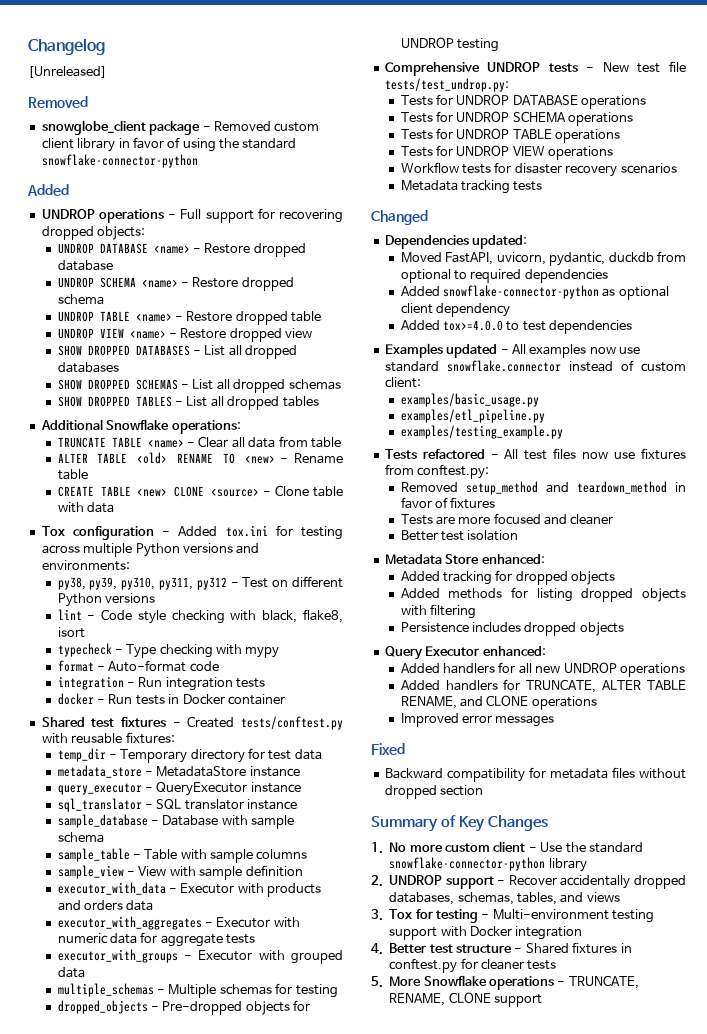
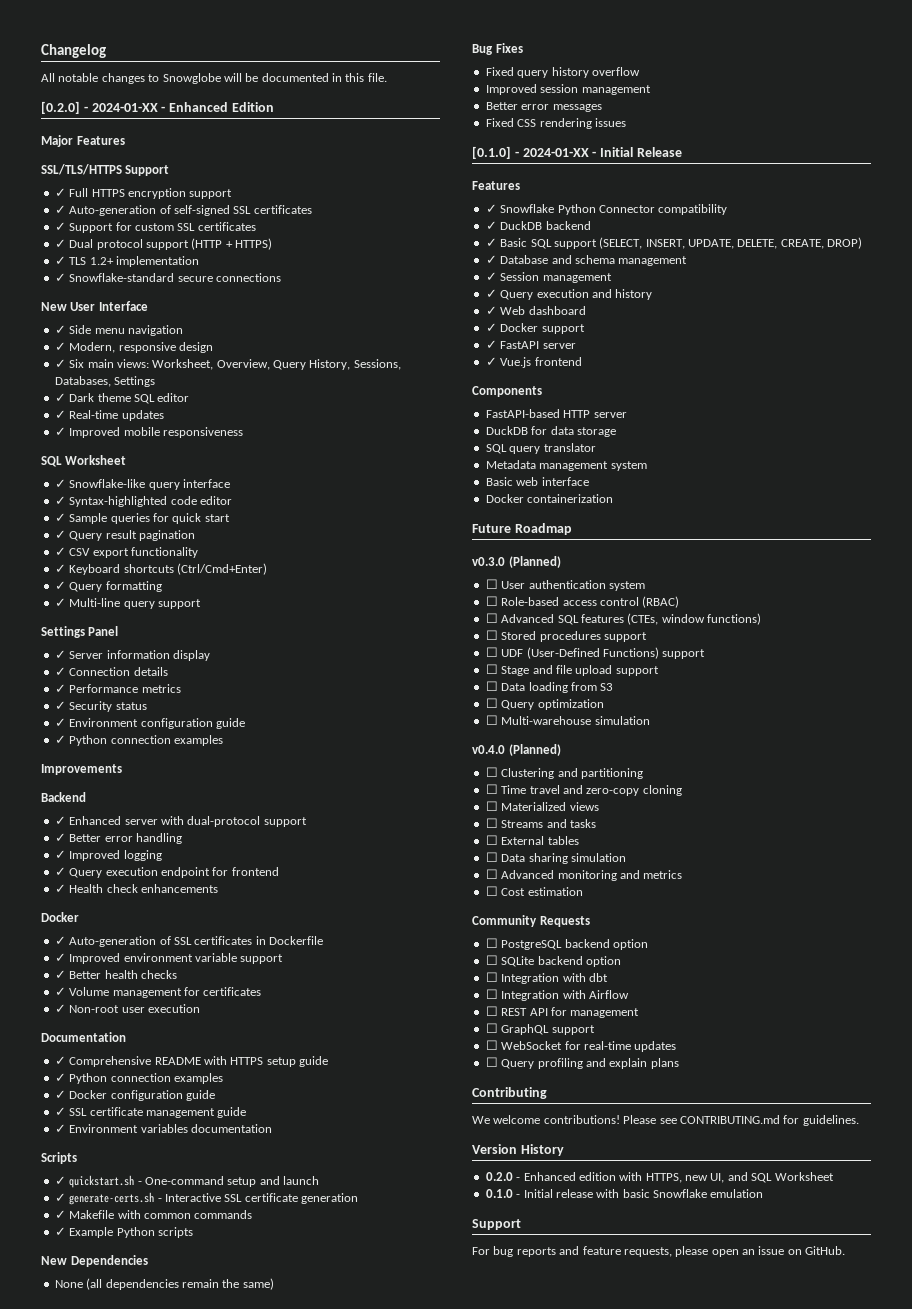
- [Unreleased]
- Removed
- snowglobe_client package - Removed custom client library in favor of using the standard snowflake-connector-python
- Added
- UNDROP operations - Full support for recovering dropped objects:
- UNDROP DATABASE <name> - Restore dropped database
- UNDROP SCHEMA <name> - Restore dropped schema
- UNDROP TABLE <name> - Restore dropped table
- UNDROP VIEW <name> - Restore dropped view
- SHOW DROPPED DATABASES - List all dropped databases
- SHOW DROPPED SCHEMAS - List all dropped schemas
- SHOW DROPPED TABLES - List all dropped tables
- Additional Snowflake operations:
- TRUNCATE TABLE <name> - Clear all data from table
- ALTER TABLE <old> RENAME TO <new> - Rename table
- CREATE TABLE <new> CLONE <source> - Clone table with data
- Tox configuration - Added tox.ini for testing across multiple Python versions and environments:
- py38, py39, py310, py311, py312 - Test on different Python versions
- lint - Code style checking with black, flake8, isort
- typecheck - Type checking with mypy
- format - Auto-format code
- integration - Run integration tests
- docker - Run tests in Docker container
- Shared test fixtures - Created tests/conftest.py with reusable fixtures:
- temp_dir - Temporary directory for test data
- metadata_store - MetadataStore instance
- query_executor - QueryExecutor instance
- sql_translator - SQL translator instance
- sample_database - Database with sample schema
- sample_table - Table with sample columns
- sample_view - View with sample definition
- executor_with_data - Executor with products and orders data
- executor_with_aggregates - Executor with numeric data for aggregate tests
- executor_with_groups - Executor with grouped data
- multiple_schemas - Multiple schemas for testing
- dropped_objects - Pre-dropped objects for UNDROP testing
- Comprehensive UNDROP tests - New test file tests/test_undrop.py:
- Tests for UNDROP DATABASE operations
- Tests for UNDROP SCHEMA operations
- Tests for UNDROP TABLE operations
- Tests for UNDROP VIEW operations
- Workflow tests for disaster recovery scenarios
- Metadata tracking tests
- Changed
- Dependencies updated:
- Moved FastAPI, uvicorn, pydantic, duckdb from optional to required dependencies
- Added snowflake-connector-python as optional client dependency
- Added tox>=4.0.0 to test dependencies
- Examples updated - All examples now use standard snowflake.connector instead of custom client:
- examples/basic_usage.py
- examples/etl_pipeline.py
- examples/testing_example.py
- Tests refactored - All test files now use fixtures from conftest.py:
- Removed setup_method and teardown_method in favor of fixtures
- Tests are more focused and cleaner
- Better test isolation
- Metadata Store enhanced:
- Added tracking for dropped objects
- Added methods for listing dropped objects with filtering
- Persistence includes dropped objects
- Query Executor enhanced:
- Added handlers for all new UNDROP operations
- Added handlers for TRUNCATE, ALTER TABLE RENAME, and CLONE operations
- Improved error messages
- Fixed
- Backward compatibility for metadata files without dropped section
- Summary of Key Changes
- 1. No more custom client - Use the standard snowflake-connector-python library
- 2. UNDROP support - Recover accidentally dropped databases, schemas, tables, and views
- 3. Tox for testing - Multi-environment testing support with Docker integration
- 4. Better test structure - Shared fixtures in conftest.py for cleaner tests
- 5. More Snowflake operations - TRUNCATE, RENAME, CLONE support
+ All notable changes to Snowglobe will be documented in this file.
+ [0.2.0] - 2024-01-XX - Enhanced Edition
+ Major Features
+ SSL/TLS/HTTPS Support
+ ✓ Full HTTPS encryption support
+ ✓ Auto-generation of self-signed SSL certificates
+ ✓ Support for custom SSL certificates
+ ✓ Dual protocol support (HTTP + HTTPS)
+ ✓ TLS 1.2+ implementation
+ ✓ Snowflake-standard secure connections
+ New User Interface
+ ✓ Side menu navigation
+ ✓ Modern, responsive design
+ ✓ Six main views: Worksheet, Overview, Query History, Sessions, Databases, Settings
+ ✓ Dark theme SQL editor
+ ✓ Real-time updates
+ ✓ Improved mobile responsiveness
+ SQL Worksheet
+ ✓ Snowflake-like query interface
+ ✓ Syntax-highlighted code editor
+ ✓ Sample queries for quick start
+ ✓ Query result pagination
+ ✓ CSV export functionality
+ ✓ Keyboard shortcuts (Ctrl/Cmd+Enter)
+ ✓ Query formatting
+ ✓ Multi-line query support
+ Settings Panel
+ ✓ Server information display
+ ✓ Connection details
+ ✓ Performance metrics
+ ✓ Security status
+ ✓ Environment configuration guide
+ ✓ Python connection examples
+ Improvements
+ Backend
+ ✓ Enhanced server with dual-protocol support
+ ✓ Better error handling
+ ✓ Improved logging
+ ✓ Query execution endpoint for frontend
+ ✓ Health check enhancements
+ Docker
+ ✓ Auto-generation of SSL certificates in Dockerfile
+ ✓ Improved environment variable support
+ ✓ Better health checks
+ ✓ Volume management for certificates
+ ✓ Non-root user execution
+ Documentation
+ ✓ Comprehensive README with HTTPS setup guide
+ ✓ Python connection examples
+ ✓ Docker configuration guide
+ ✓ SSL certificate management guide
+ ✓ Environment variables documentation
+ Scripts
+ ✓ quickstart.sh - One-command setup and launch
+ ✓ generate-certs.sh - Interactive SSL certificate generation
+ ✓ Makefile with common commands
+ ✓ Example Python scripts
+ New Dependencies
+ None (all dependencies remain the same)
+ Bug Fixes
+ Fixed query history overflow
+ Improved session management
+ Better error messages
+ Fixed CSS rendering issues
+ [0.1.0] - 2024-01-XX - Initial Release
+ Features
+ ✓ Snowflake Python Connector compatibility
+ ✓ DuckDB backend
+ ✓ Basic SQL support (SELECT, INSERT, UPDATE, DELETE, CREATE, DROP)
+ ✓ Database and schema management
+ ✓ Session management
+ ✓ Query execution and history
+ ✓ Web dashboard
+ ✓ Docker support
+ ✓ FastAPI server
+ ✓ Vue.js frontend
+ Components
+ FastAPI-based HTTP server
+ DuckDB for data storage
+ SQL query translator
+ Metadata management system
+ Basic web interface
+ Docker containerization
+ Future Roadmap
+ v0.3.0 (Planned)
+ ☐ User authentication system
+ ☐ Role-based access control (RBAC)
+ ☐ Advanced SQL features (CTEs, window functions)
+ ☐ Stored procedures support
+ ☐ UDF (User-Defined Functions) support
+ ☐ Stage and file upload support
+ ☐ Data loading from S3
+ ☐ Query optimization
+ ☐ Multi-warehouse simulation
+ v0.4.0 (Planned)
+ ☐ Clustering and partitioning
+ ☐ Time travel and zero-copy cloning
+ ☐ Materialized views
+ ☐ Streams and tasks
+ ☐ External tables
+ ☐ Data sharing simulation
+ ☐ Advanced monitoring and metrics
+ ☐ Cost estimation
+ Community Requests
+ ☐ PostgreSQL backend option
+ ☐ SQLite backend option
+ ☐ Integration with dbt
+ ☐ Integration with Airflow
+ ☐ REST API for management
+ ☐ GraphQL support
+ ☐ WebSocket for real-time updates
+ ☐ Query profiling and explain plans
+ Contributing
+ We welcome contributions! Please see CONTRIBUTING.md for guidelines.
+ Version History
+ 0.2.0 - Enhanced edition with HTTPS, new UI, and SQL Worksheet
+ 0.1.0 - Initial release with basic Snowflake emulation
+ Support
+ For bug reports and feature requests, please open an issue on GitHub.

